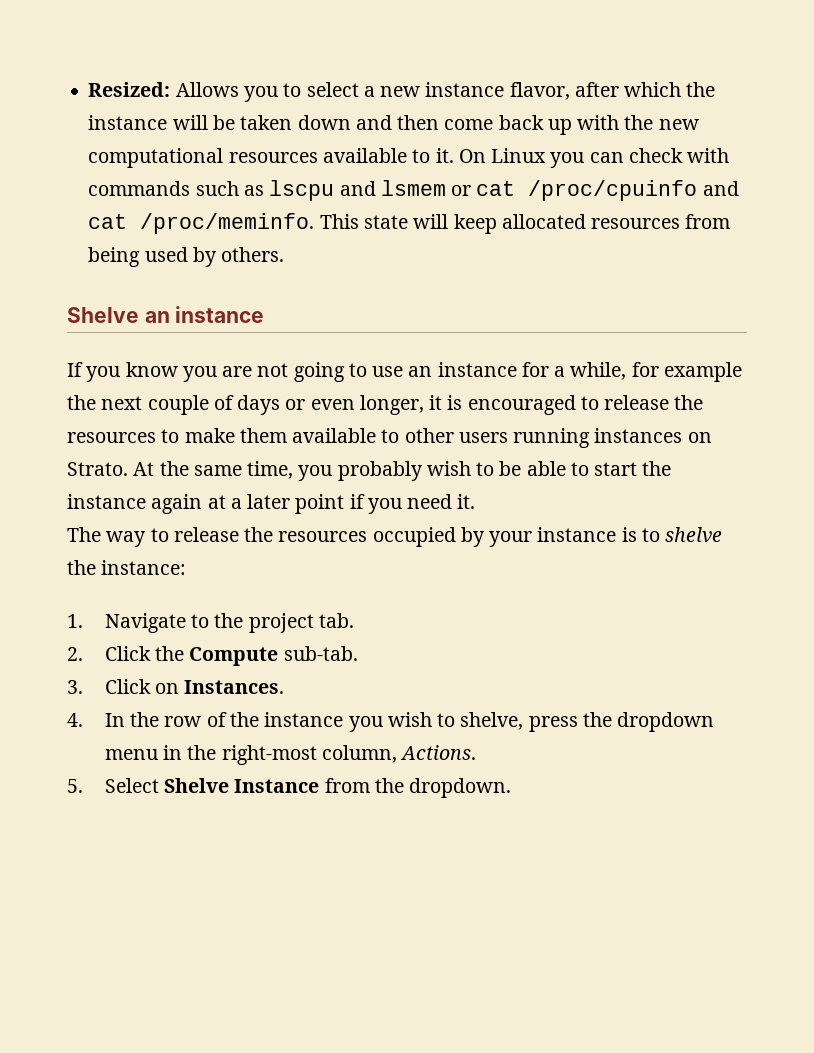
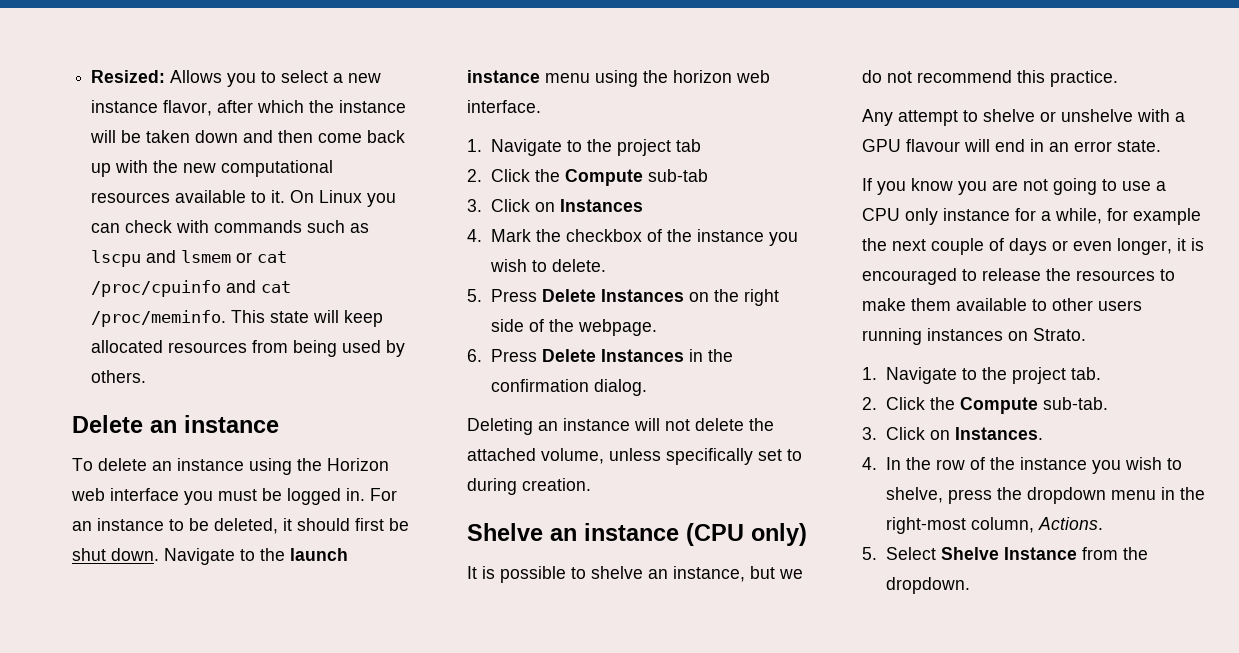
- Shelve an instance
+ Delete an instance
+ To delete an instance using the Horizon web interface you must be logged in. For an instance to be deleted, it should first be shut down. Navigate to the launch instance menu using the horizon web interface.
+ 1. Navigate to the project tab
+ 2. Click the Compute sub-tab
+ 3. Click on Instances
+ 4. Mark the checkbox of the instance you wish to delete.
+ 5. Press Delete Instances on the right side of the webpage.
+ 6. Press Delete Instances in the confirmation dialog.
+ Deleting an instance will not delete the attached volume, unless specifically set to during creation.
+ Shelve an instance (CPU only)
+ It is possible to shelve an instance, but we do not recommend this practice.
+ Any attempt to shelve or unshelve with a GPU flavour will end in an error state.
- If you know you are not going to use an instance for a while, for example the next couple of days or even longer, it is encouraged to release the resources to make them available to other users running instances on Strato. At the same time, you probably wish to be able to start the instance again at a later point if you need it.
- The way to release the resources occupied by your instance is to shelve the instance:
+ If you know you are not going to use a CPU only instance for a while, for example the next couple of days or even longer, it is encouraged to release the resources to make them available to other users running instances on Strato.

